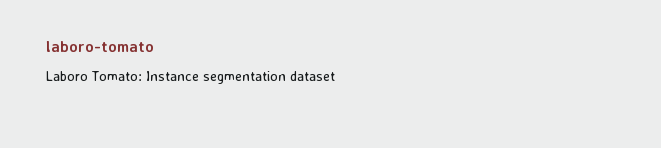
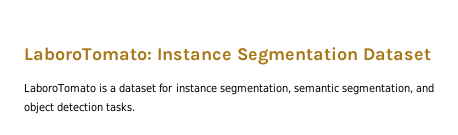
- laboro-tomato
- Laboro Tomato: Instance segmentation dataset
+ LaboroTomato: Instance Segmentation Dataset
+ LaboroTomato is a dataset for instance segmentation, semantic segmentation, and object detection tasks.

